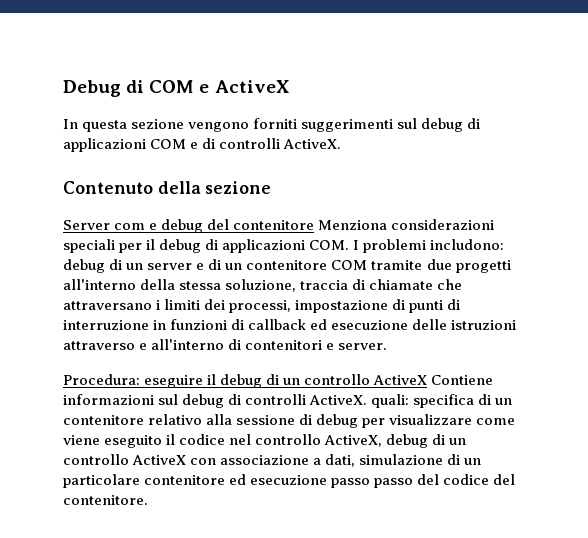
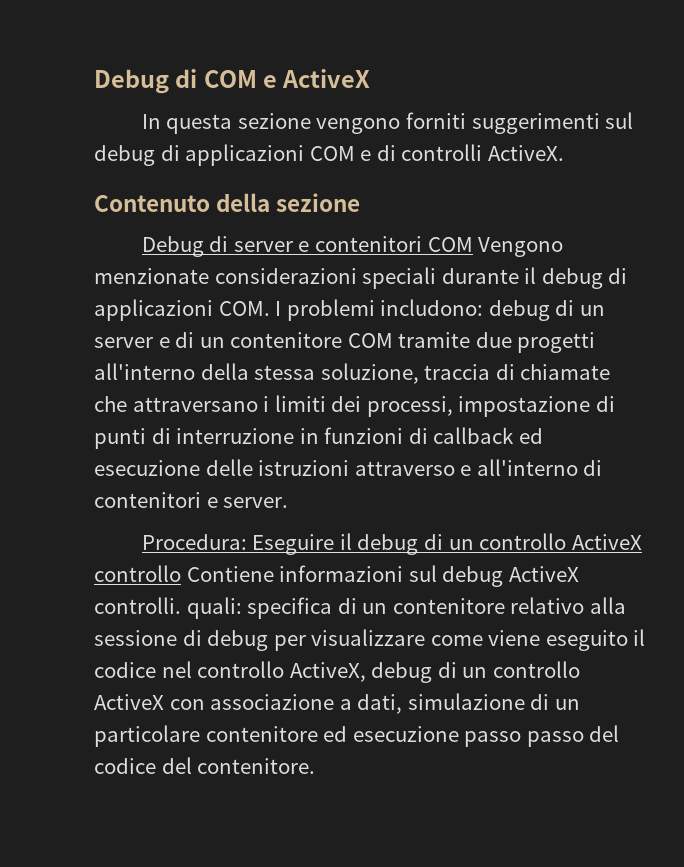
- Server com e debug del contenitore Menziona considerazioni speciali per il debug di applicazioni COM. I problemi includono: debug di un server e di un contenitore COM tramite due progetti all'interno della stessa soluzione, traccia di chiamate che attraversano i limiti dei processi, impostazione di punti di interruzione in funzioni di callback ed esecuzione delle istruzioni attraverso e all'interno di contenitori e server.
+ Debug di server e contenitori COM Vengono menzionate considerazioni speciali durante il debug di applicazioni COM. I problemi includono: debug di un server e di un contenitore COM tramite due progetti all'interno della stessa soluzione, traccia di chiamate che attraversano i limiti dei processi, impostazione di punti di interruzione in funzioni di callback ed esecuzione delle istruzioni attraverso e all'interno di contenitori e server.
- Procedura: eseguire il debug di un controllo ActiveX Contiene informazioni sul debug di controlli ActiveX. quali: specifica di un contenitore relativo alla sessione di debug per visualizzare come viene eseguito il codice nel controllo ActiveX, debug di un controllo ActiveX con associazione a dati, simulazione di un particolare contenitore ed esecuzione passo passo del codice del contenitore.
+ Procedura: Eseguire il debug di un controllo ActiveX controllo Contiene informazioni sul debug ActiveX controlli. quali: specifica di un contenitore relativo alla sessione di debug per visualizzare come viene eseguito il codice nel controllo ActiveX, debug di un controllo ActiveX con associazione a dati, simulazione di un particolare contenitore ed esecuzione passo passo del codice del contenitore.

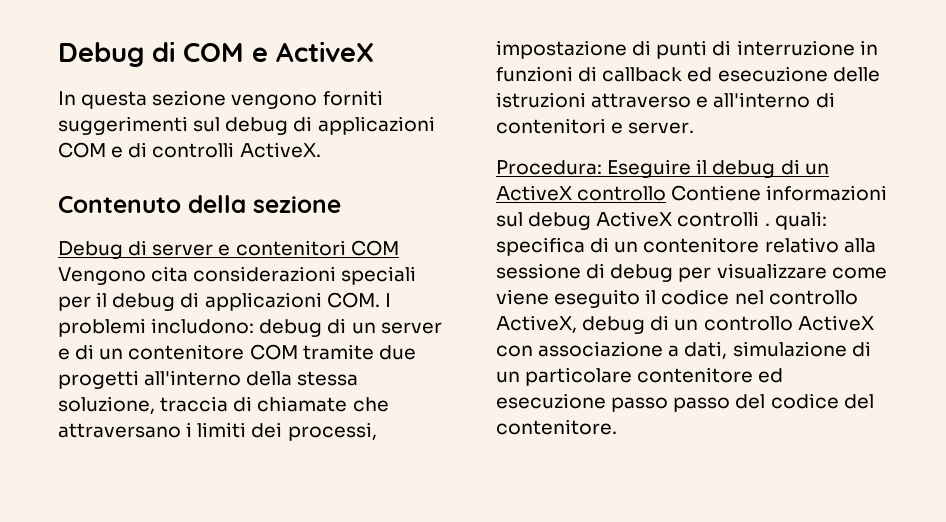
- Debug di server e contenitori COM Vengono menzionate considerazioni speciali durante il debug di applicazioni COM. I problemi includono:
+ Debug di server e contenitori COM Vengono cita considerazioni speciali per il debug di applicazioni COM. I problemi includono:
- Procedura: Eseguire il debug di un controllo ActiveX controllo Contiene informazioni sul debug ActiveX controlli. quali: specifica di un contenitore relativo alla sessione di debug per visualizzare come viene eseguito il codice nel controllo ActiveX, debug di un controllo ActiveX con associazione a dati, simulazione di un particolare contenitore ed esecuzione passo passo del codice del contenitore.
+ Procedura: Eseguire il debug di un ActiveX controllo Contiene informazioni sul debug ActiveX controlli . quali: specifica di un contenitore relativo alla sessione di debug per visualizzare come viene eseguito il codice nel controllo ActiveX, debug di un controllo ActiveX con associazione a dati, simulazione di un particolare contenitore ed esecuzione passo passo del codice del contenitore.

